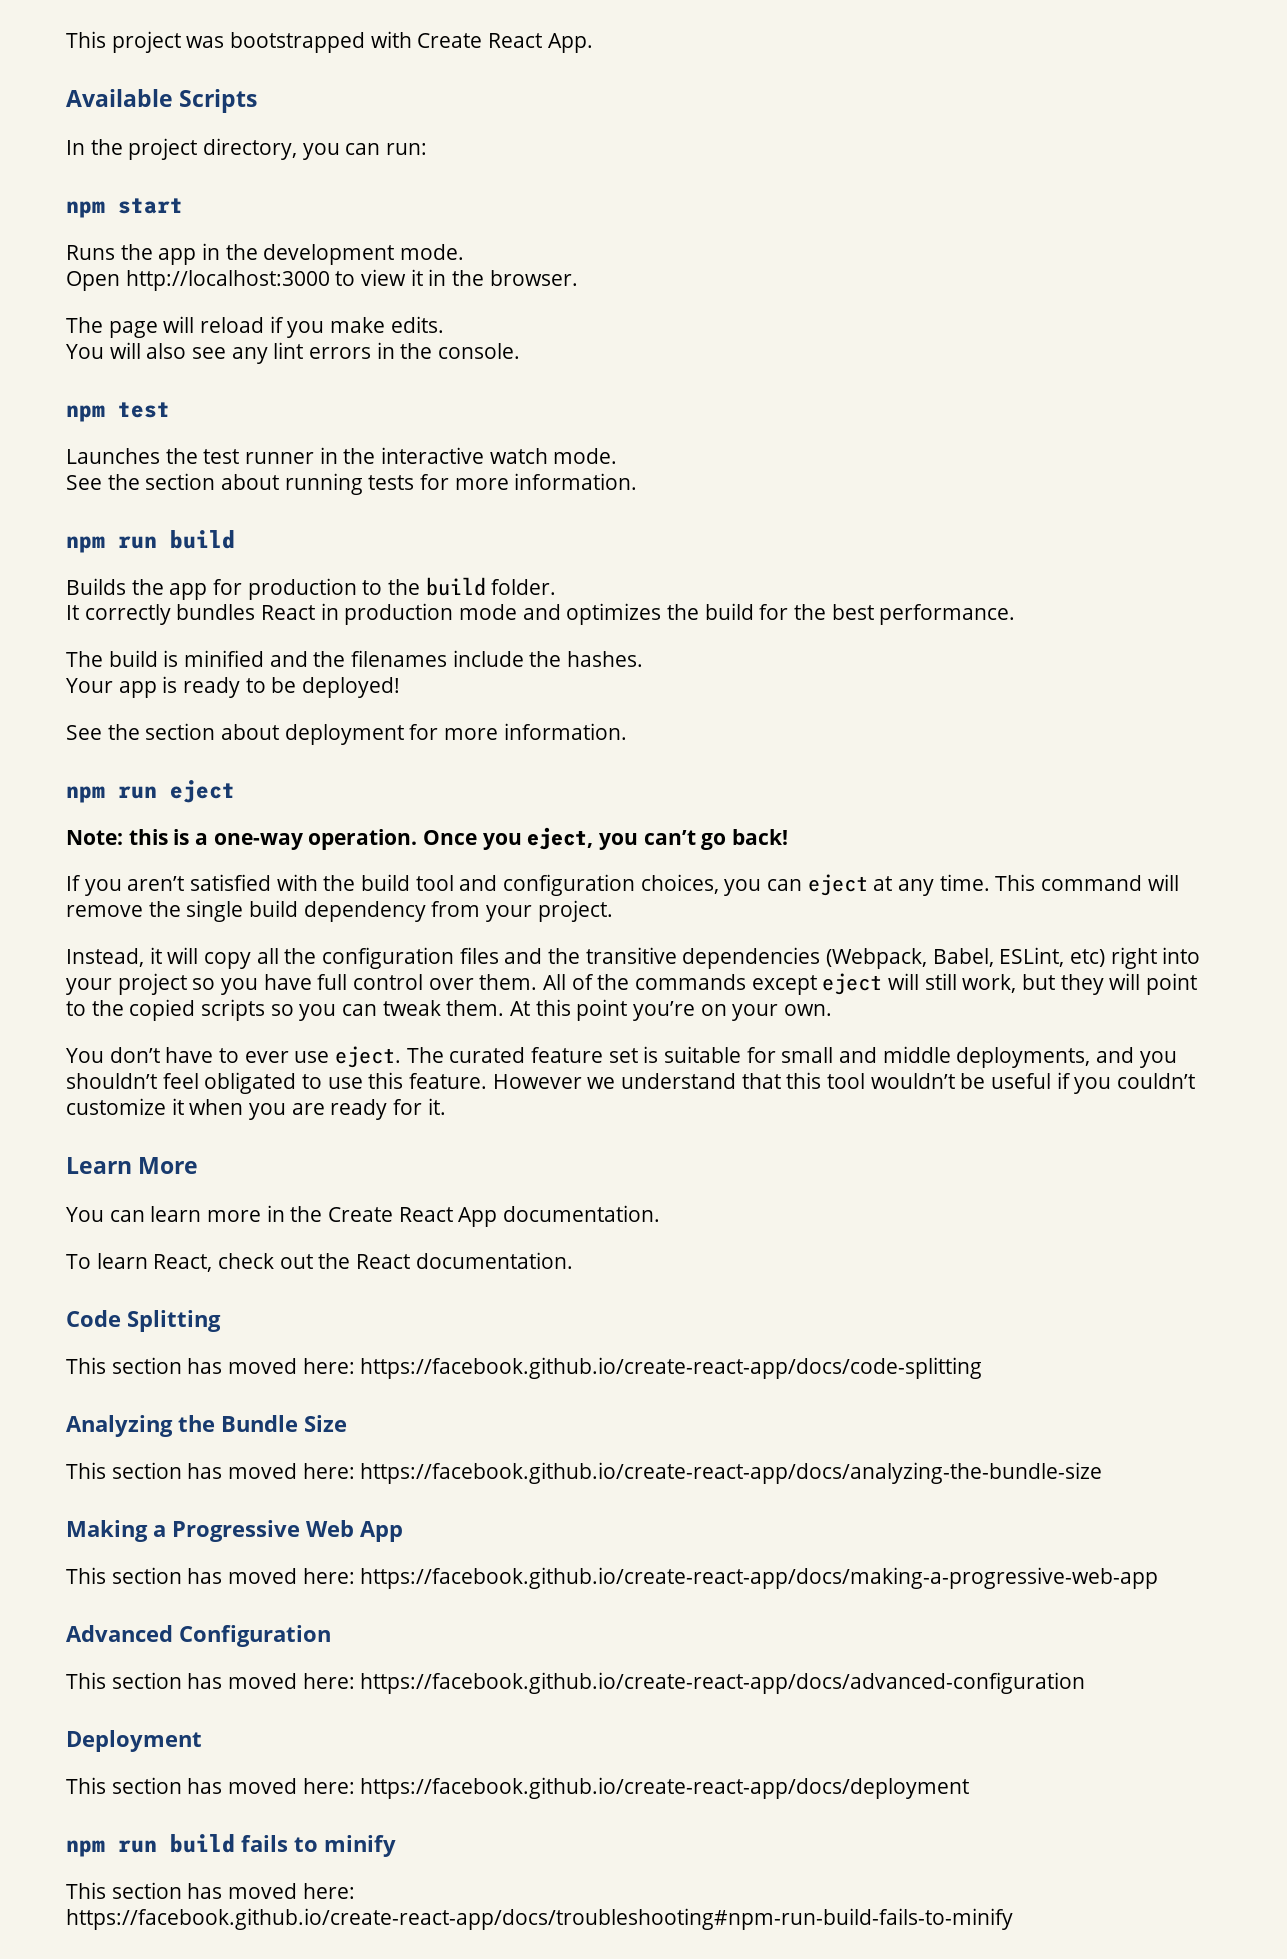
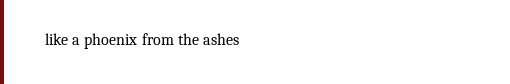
- This project was bootstrapped with Create React App.
- Available Scripts
- In the project directory, you can run:
- npm start
- Runs the app in the development mode.
- Open http://localhost:3000 to view it in the browser.
- The page will reload if you make edits.
- You will also see any lint errors in the console.
- npm test
- Launches the test runner in the interactive watch mode.
- See the section about running tests for more information.
- npm run build
- Builds the app for production to the build folder.
- It correctly bundles React in production mode and optimizes the build for the best performance.
- The build is minified and the filenames include the hashes.
- Your app is ready to be deployed!
- See the section about deployment for more information.
- npm run eject
- Note: this is a one-way operation. Once you eject, you can’t go back!
- If you aren’t satisfied with the build tool and configuration choices, you can eject at any time. This command will remove the single build dependency from your project.
- Instead, it will copy all the configuration files and the transitive dependencies (Webpack, Babel, ESLint, etc) right into your project so you have full control over them. All of the commands except eject will still work, but they will point to the copied scripts so you can tweak them. At this point you’re on your own.
- You don’t have to ever use eject. The curated feature set is suitable for small and middle deployments, and you shouldn’t feel obligated to use this feature. However we understand that this tool wouldn’t be useful if you couldn’t customize it when you are ready for it.
- Learn More
- You can learn more in the Create React App documentation.
- To learn React, check out the React documentation.
- Code Splitting
- This section has moved here: https://facebook.github.io/create-react-app/docs/code-splitting
- Analyzing the Bundle Size
- This section has moved here: https://facebook.github.io/create-react-app/docs/analyzing-the-bundle-size
- Making a Progressive Web App
- This section has moved here: https://facebook.github.io/create-react-app/docs/making-a-progressive-web-app
- Advanced Configuration
- This section has moved here: https://facebook.github.io/create-react-app/docs/advanced-configuration
- Deployment
- This section has moved here: https://facebook.github.io/create-react-app/docs/deployment
- npm run build fails to minify
- This section has moved here: https://facebook.github.io/create-react-app/docs/troubleshooting#npm-run-build-fails-to-minify
+ like a phoenix from the ashes

